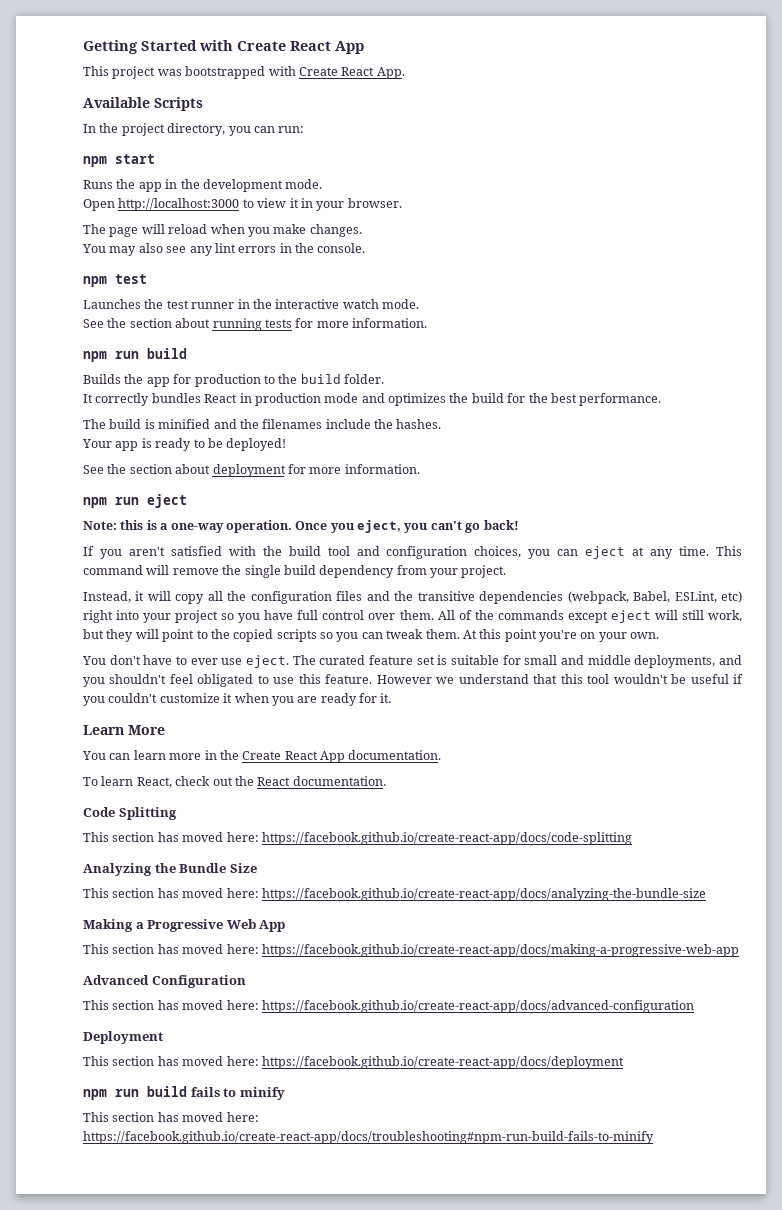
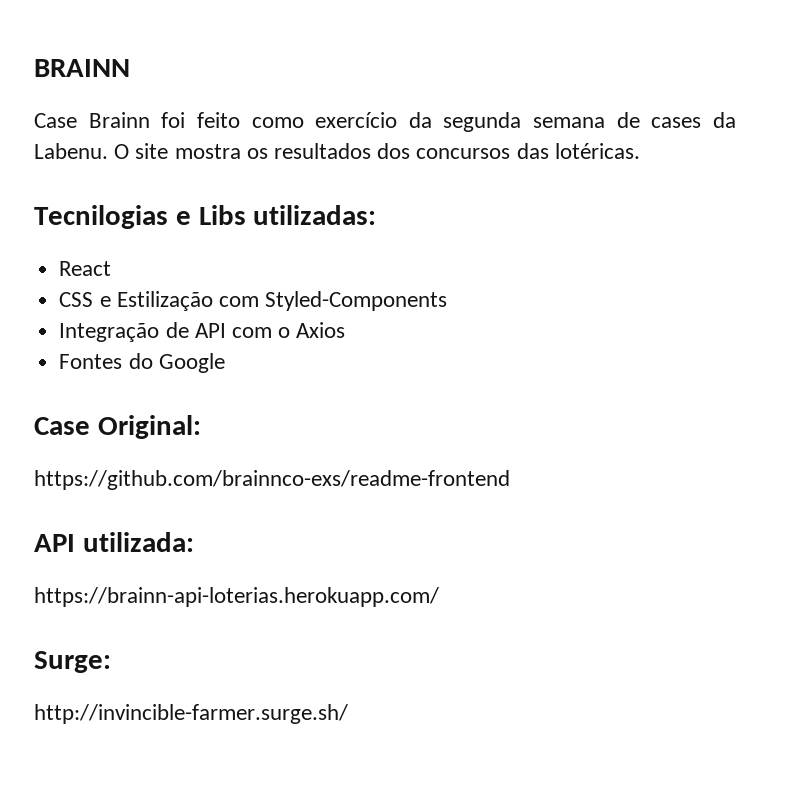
- Getting Started with Create React App
- This project was bootstrapped with Create React App.
- Available Scripts
- In the project directory, you can run:
- npm start
- Runs the app in the development mode.
- Open http://localhost:3000 to view it in your browser.
- The page will reload when you make changes.
- You may also see any lint errors in the console.
- npm test
- Launches the test runner in the interactive watch mode.
- See the section about running tests for more information.
- npm run build
- Builds the app for production to the build folder.
- It correctly bundles React in production mode and optimizes the build for the best performance.
- The build is minified and the filenames include the hashes.
- Your app is ready to be deployed!
- See the section about deployment for more information.
- npm run eject
- Note: this is a one-way operation. Once you eject, you can't go back!
- If you aren't satisfied with the build tool and configuration choices, you can eject at any time. This command will remove the single build dependency from your project.
- Instead, it will copy all the configuration files and the transitive dependencies (webpack, Babel, ESLint, etc) right into your project so you have full control over them. All of the commands except eject will still work, but they will point to the copied scripts so you can tweak them. At this point you're on your own.
- You don't have to ever use eject. The curated feature set is suitable for small and middle deployments, and you shouldn't feel obligated to use this feature. However we understand that this tool wouldn't be useful if you couldn't customize it when you are ready for it.
- Learn More
- You can learn more in the Create React App documentation.
- To learn React, check out the React documentation.
- Code Splitting
- This section has moved here: https://facebook.github.io/create-react-app/docs/code-splitting
- Analyzing the Bundle Size
- This section has moved here: https://facebook.github.io/create-react-app/docs/analyzing-the-bundle-size
- Making a Progressive Web App
- This section has moved here: https://facebook.github.io/create-react-app/docs/making-a-progressive-web-app
- Advanced Configuration
- This section has moved here: https://facebook.github.io/create-react-app/docs/advanced-configuration
- Deployment
- This section has moved here: https://facebook.github.io/create-react-app/docs/deployment
- npm run build fails to minify
- This section has moved here: https://facebook.github.io/create-react-app/docs/troubleshooting#npm-run-build-fails-to-minify
+ BRAINN
+ Case Brainn foi feito como exercício da segunda semana de cases da Labenu. O site mostra os resultados dos concursos das lotéricas.
+ Tecnilogias e Libs utilizadas:
+ React
+ CSS e Estilização com Styled-Components
+ Integração de API com o Axios
+ Fontes do Google
+ Case Original:
+ https://github.com/brainnco-exs/readme-frontend
+ API utilizada:
+ https://brainn-api-loterias.herokuapp.com/
+ Surge:
+ http://invincible-farmer.surge.sh/

